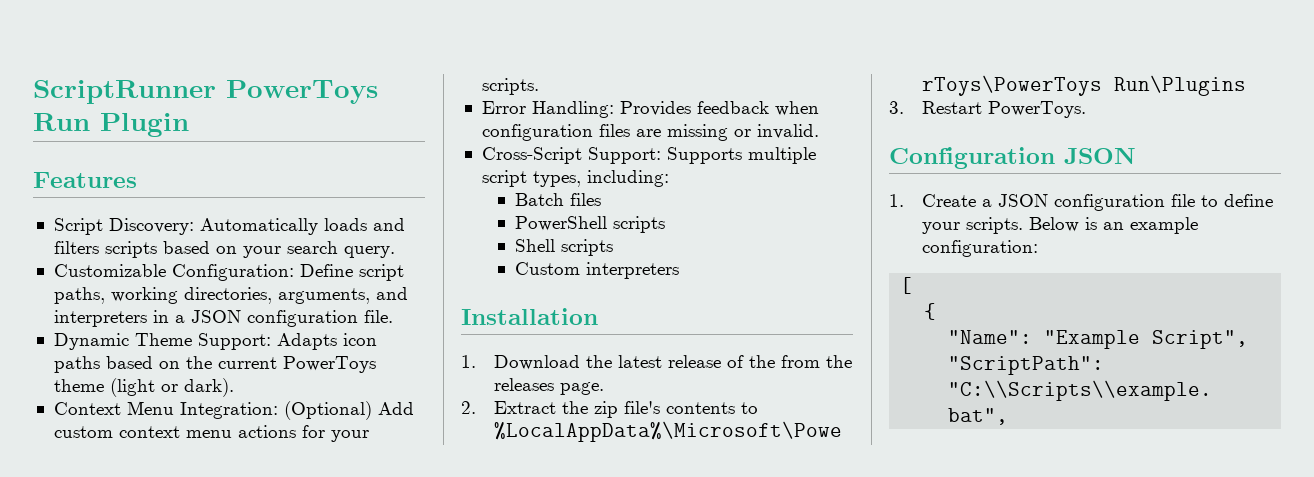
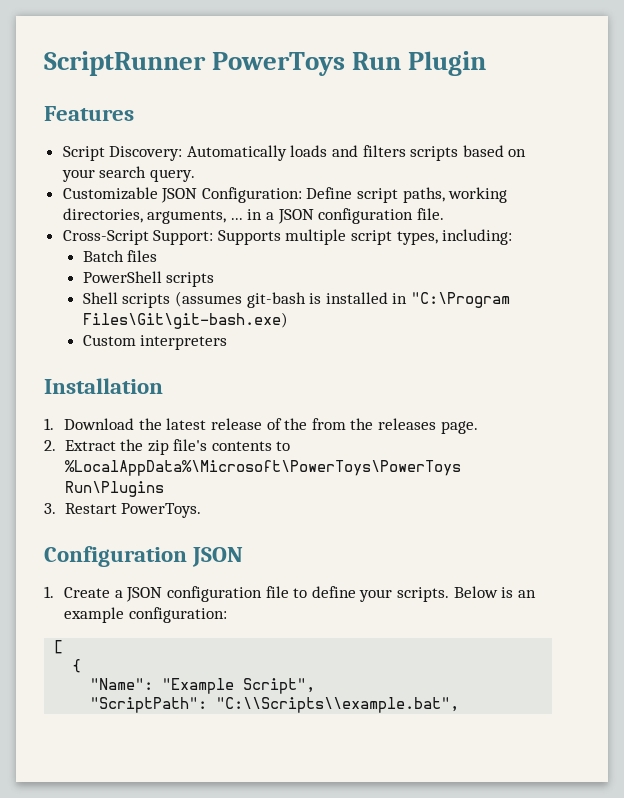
- Customizable Configuration: Define script paths, working directories, arguments, and interpreters in a JSON configuration file.
+ Customizable JSON Configuration: Define script paths, working directories, arguments, ... in a JSON configuration file.
- Dynamic Theme Support: Adapts icon paths based on the current PowerToys theme (light or dark).
- Context Menu Integration: (Optional) Add custom context menu actions for your scripts.
- Error Handling: Provides feedback when configuration files are missing or invalid.
- Shell scripts
+ Shell scripts (assumes git-bash is installed in "C:\Program Files\Git\git-bash.exe)

